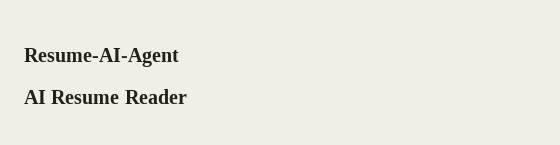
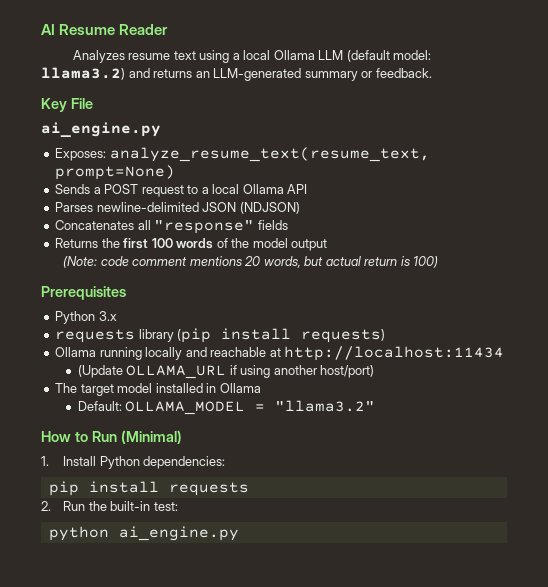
- Resume-AI-Agent
+ Analyzes resume text using a local Ollama LLM (default model: llama3.2) and returns an LLM-generated summary or feedback.
+ Key File
+ ai_engine.py
+ Exposes: analyze_resume_text(resume_text, prompt=None)
+ Sends a POST request to a local Ollama API
+ Parses newline-delimited JSON (NDJSON)
+ Concatenates all "response" fields
+ Returns the first 100 words of the model output
+ (Note: code comment mentions 20 words, but actual return is 100)
+ Prerequisites
+ Python 3.x
+ requests library (pip install requests)
+ Ollama running locally and reachable at http://localhost:11434
+ (Update OLLAMA_URL if using another host/port)
+ The target model installed in Ollama
+ Default: OLLAMA_MODEL = "llama3.2"
+ How to Run (Minimal)
+ 1. Install Python dependencies:
+ pip install requests
+ 2. Run the built-in test:
+ python ai_engine.py

